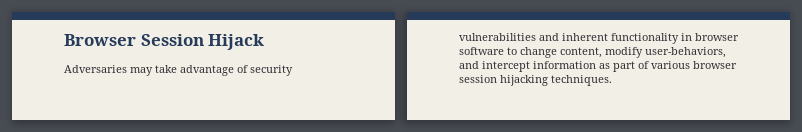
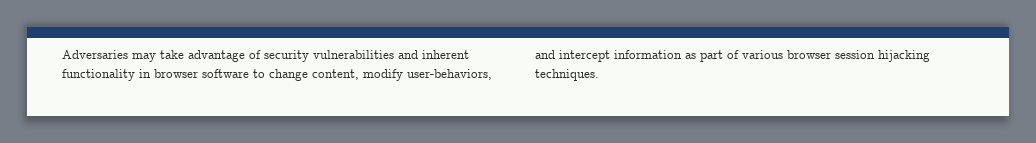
- Browser Session Hijack

